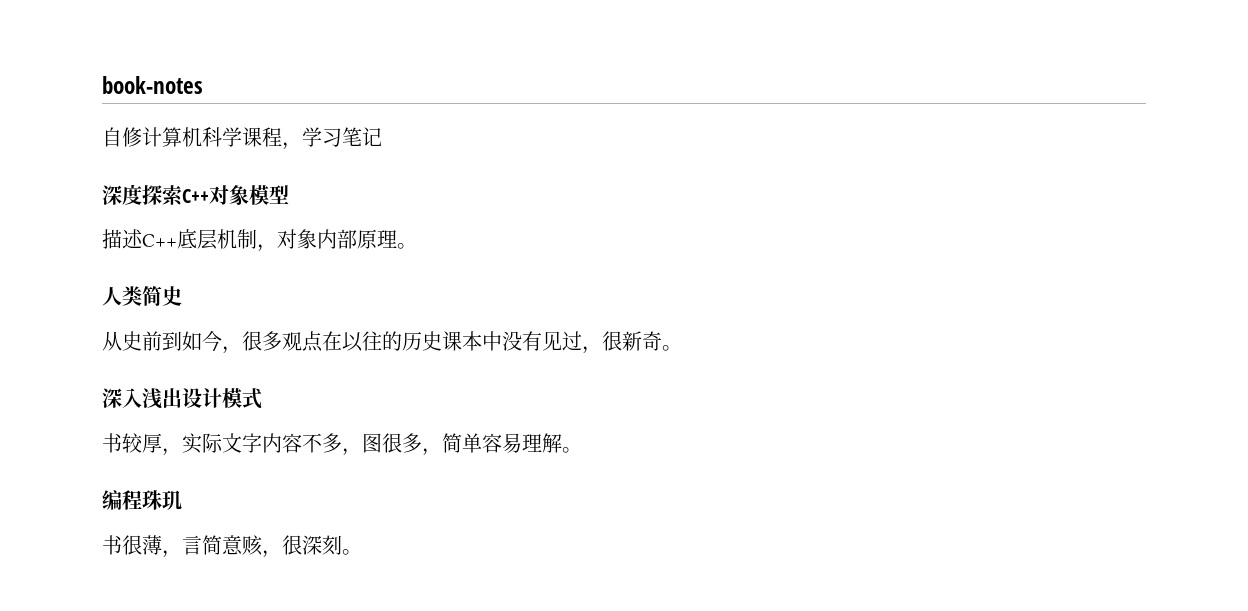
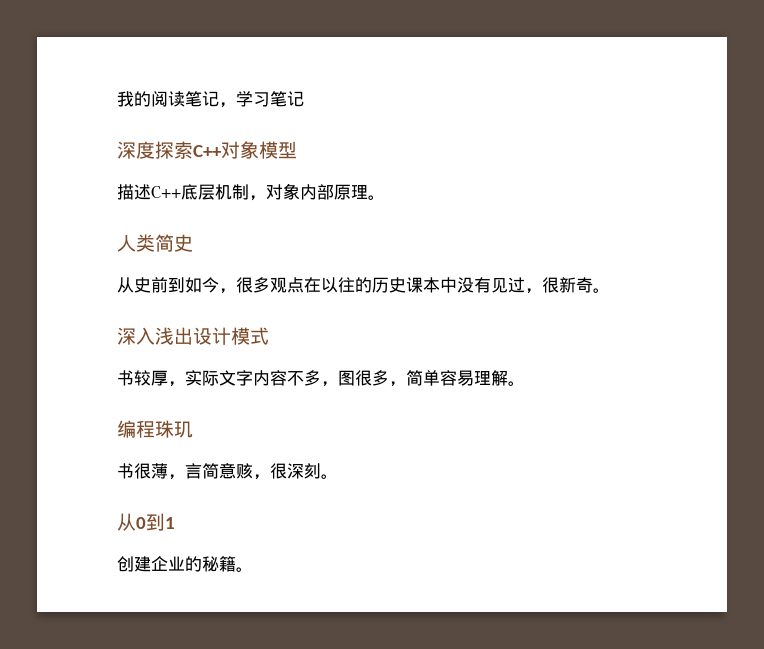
- book-notes
- 自修计算机科学课程，学习笔记
+ 我的阅读笔记，学习笔记
+ 从0到1
+ 创建企业的秘籍。

